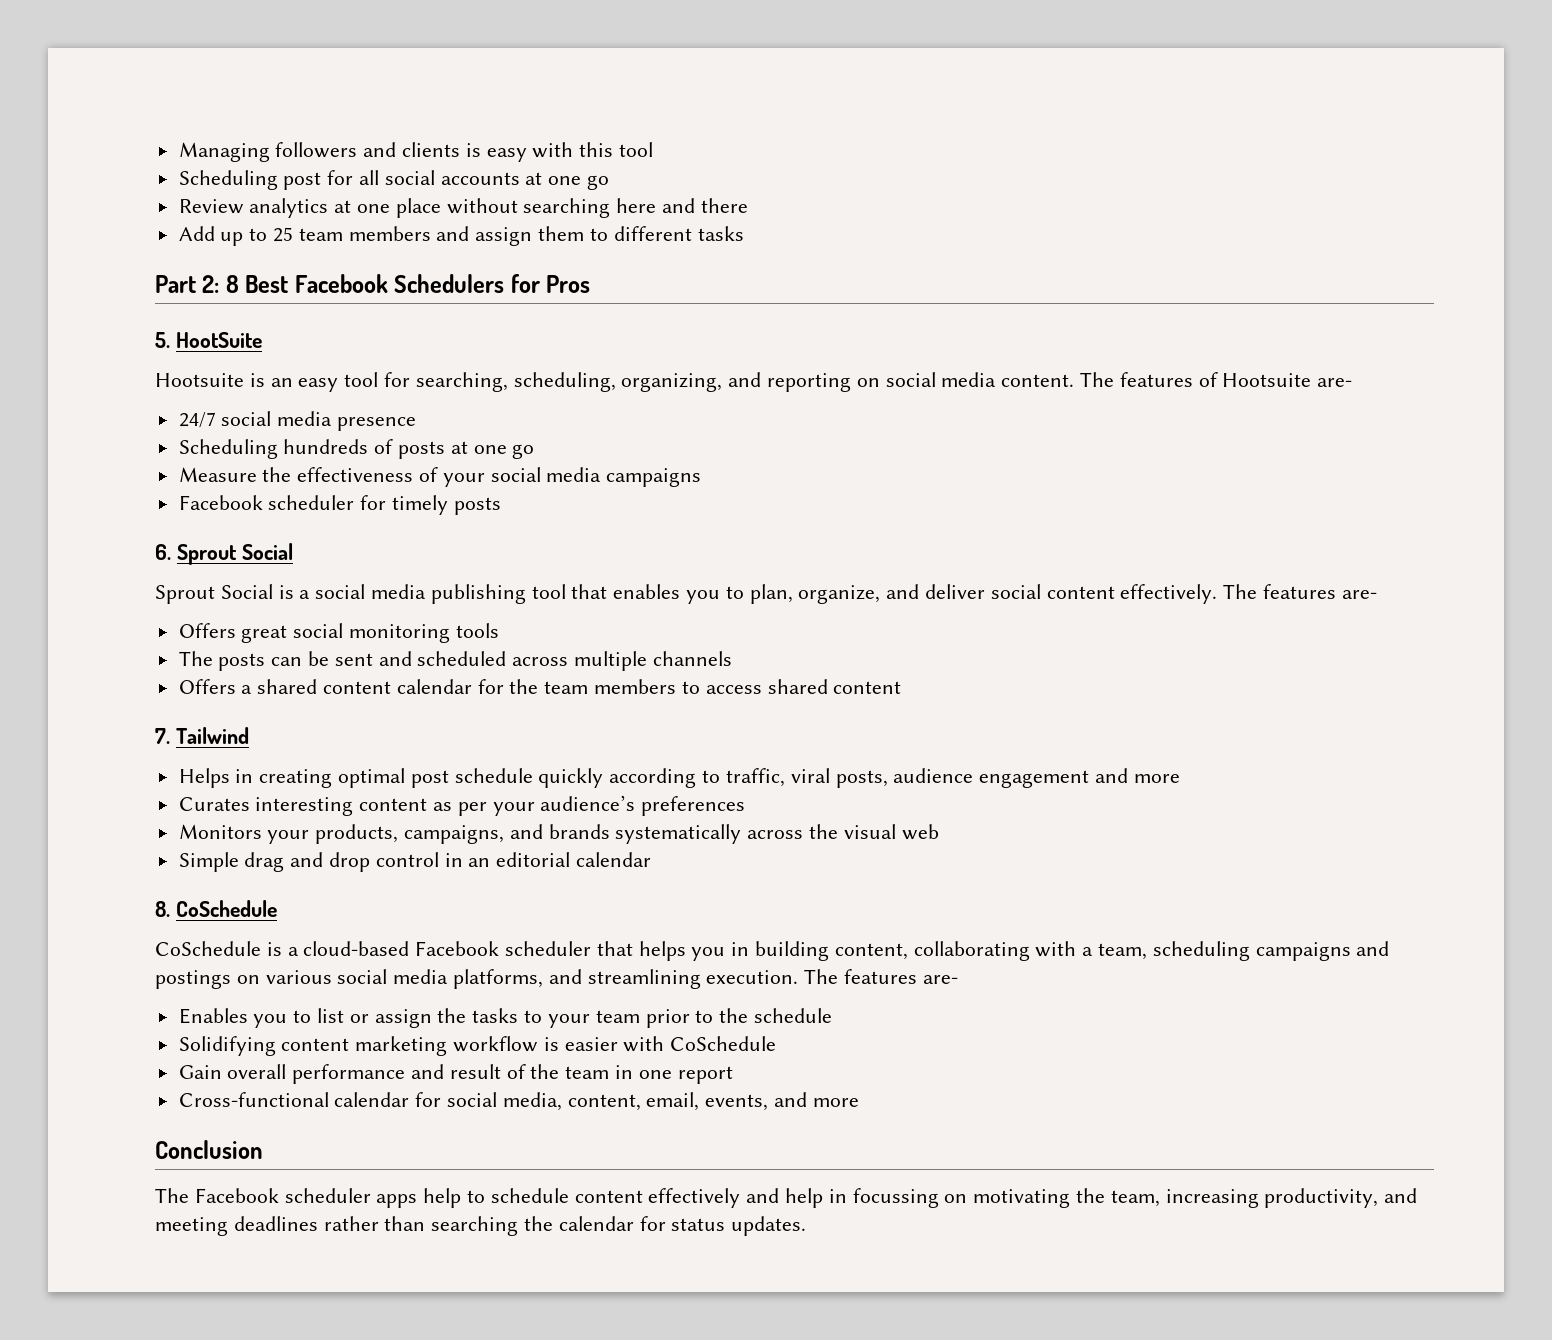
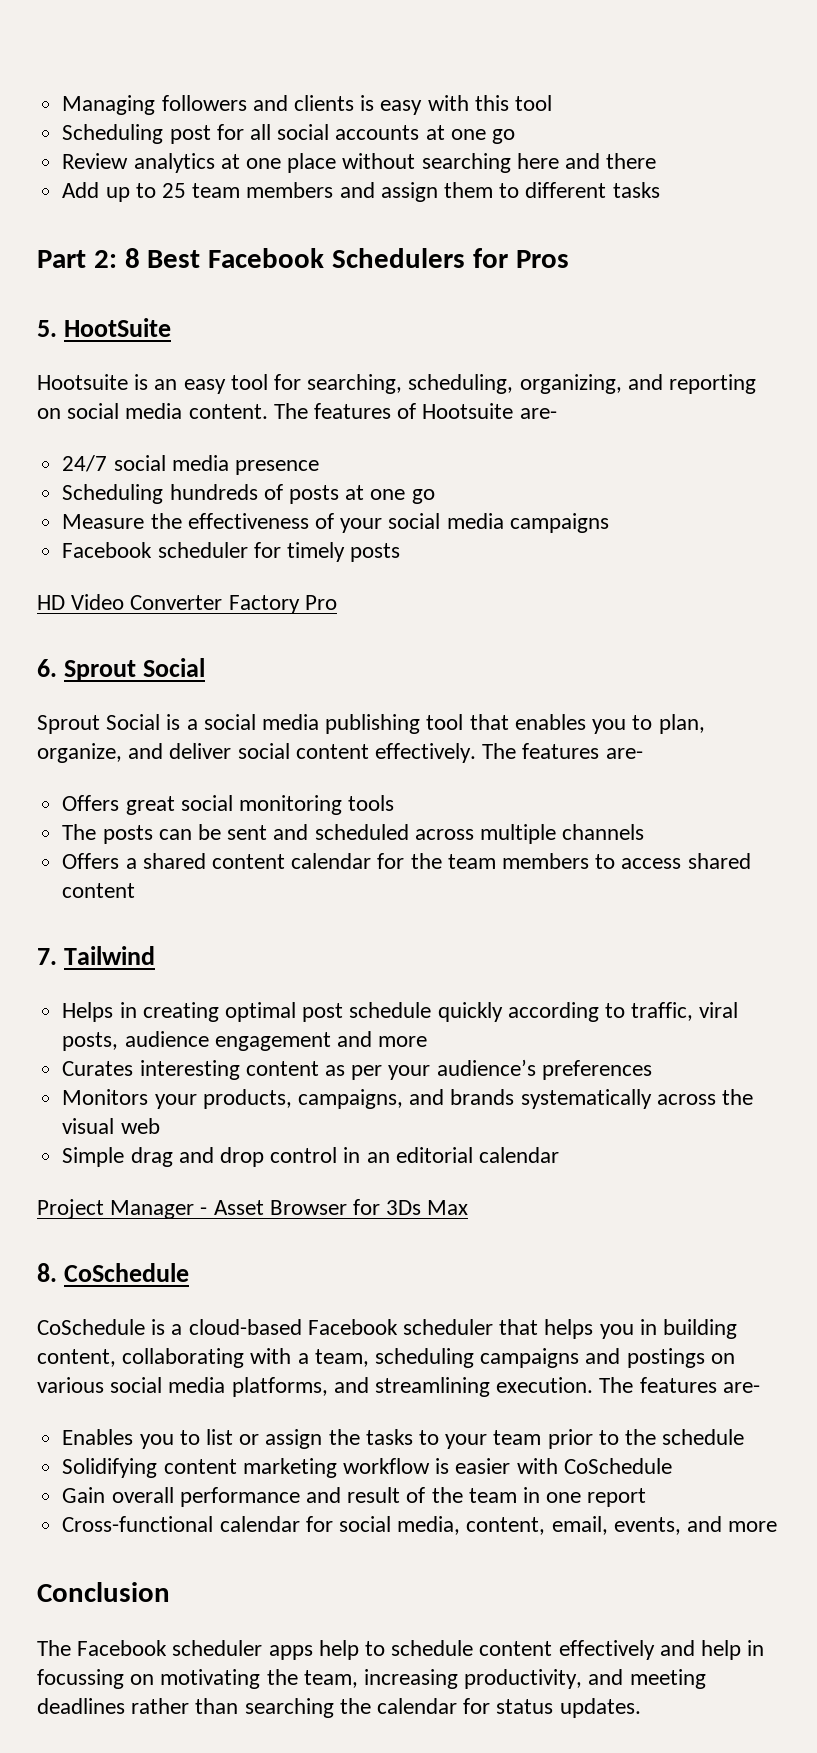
+ HD Video Converter Factory Pro
+ Project Manager - Asset Browser for 3Ds Max

